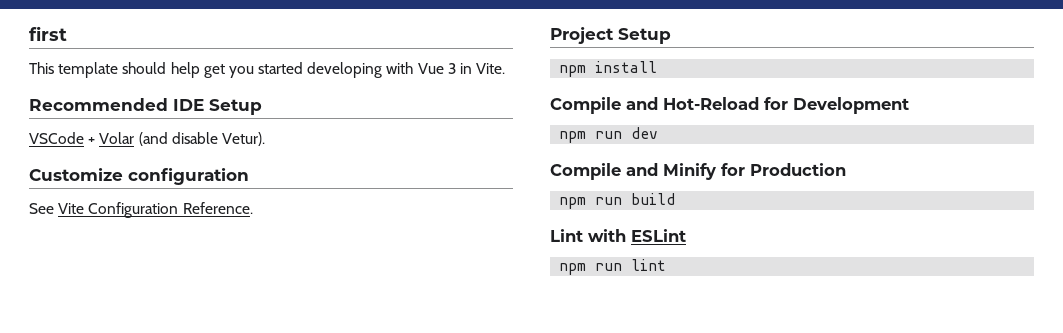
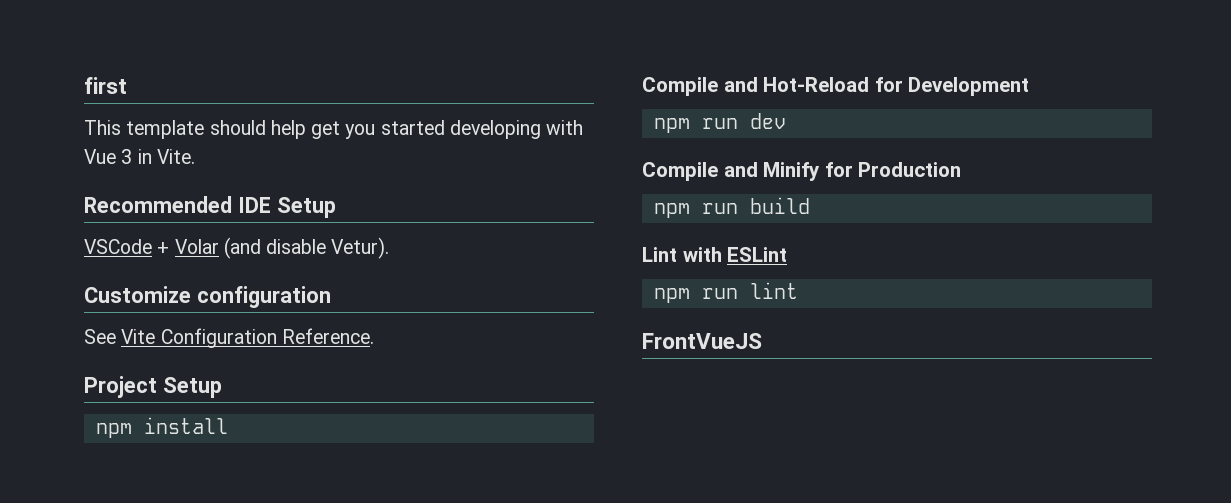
+ FrontVueJS

